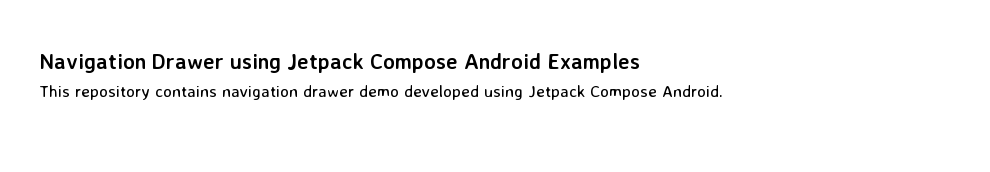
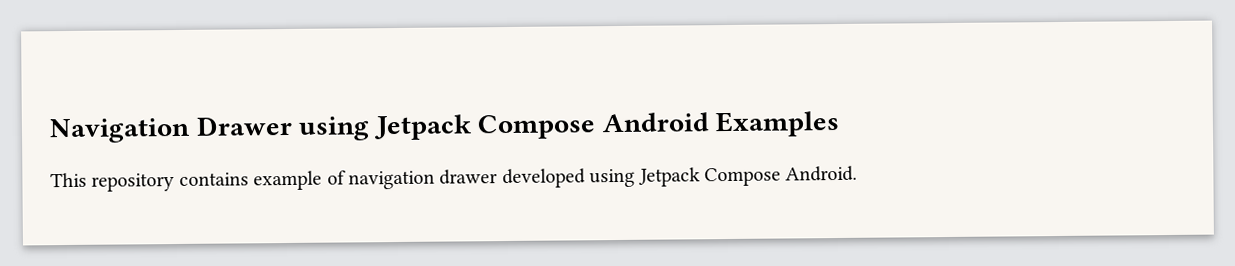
- This repository contains navigation drawer demo developed using Jetpack Compose Android.
+ This repository contains example of navigation drawer developed using Jetpack Compose Android.

